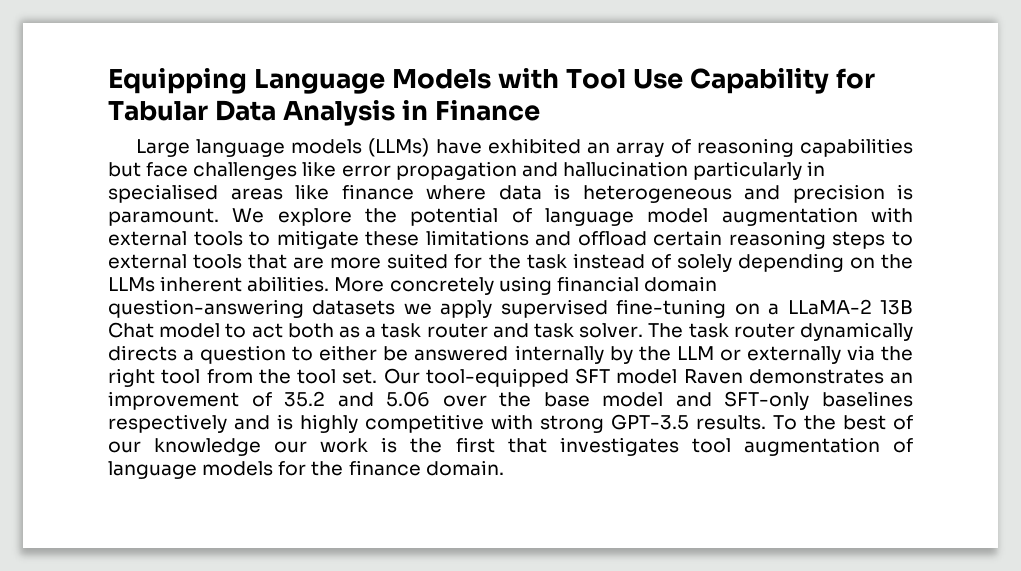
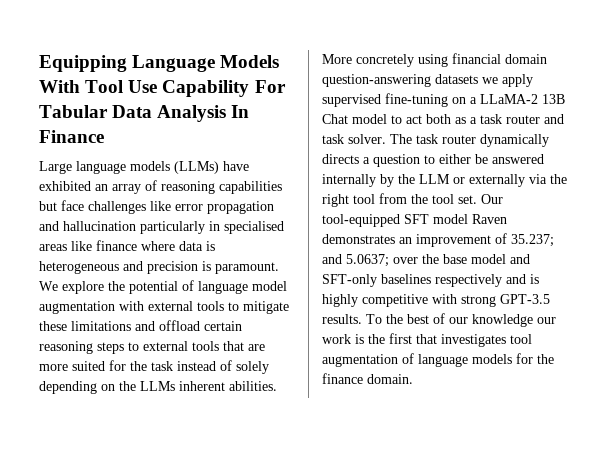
- Equipping Language Models with Tool Use Capability for Tabular Data Analysis in Finance
+ Equipping Language Models With Tool Use Capability For Tabular Data Analysis In Finance
- Our tool-equipped SFT model Raven demonstrates an improvement of 35.2 and 5.06 over the base model and SFT-only baselines respectively and is highly competitive with strong GPT-3.5 results.
+ Our tool-equipped SFT model Raven demonstrates an improvement of 35.237; and 5.0637; over the base model and SFT-only baselines respectively and is highly competitive with strong GPT-3.5 results.

